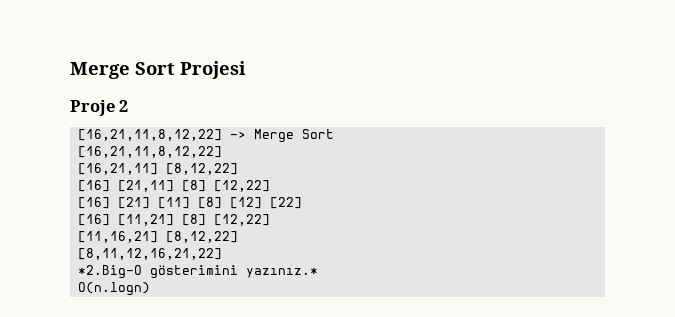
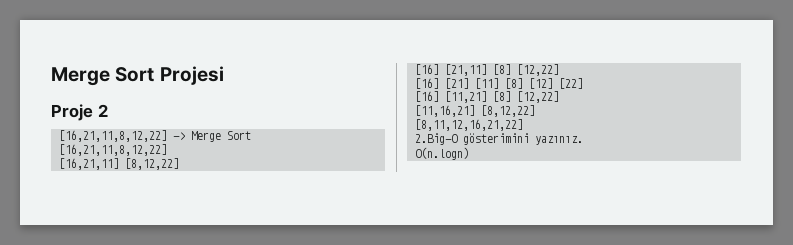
- *2.Big-O gösterimini yazınız.*
+ 2.Big-O gösterimini yazınız.

